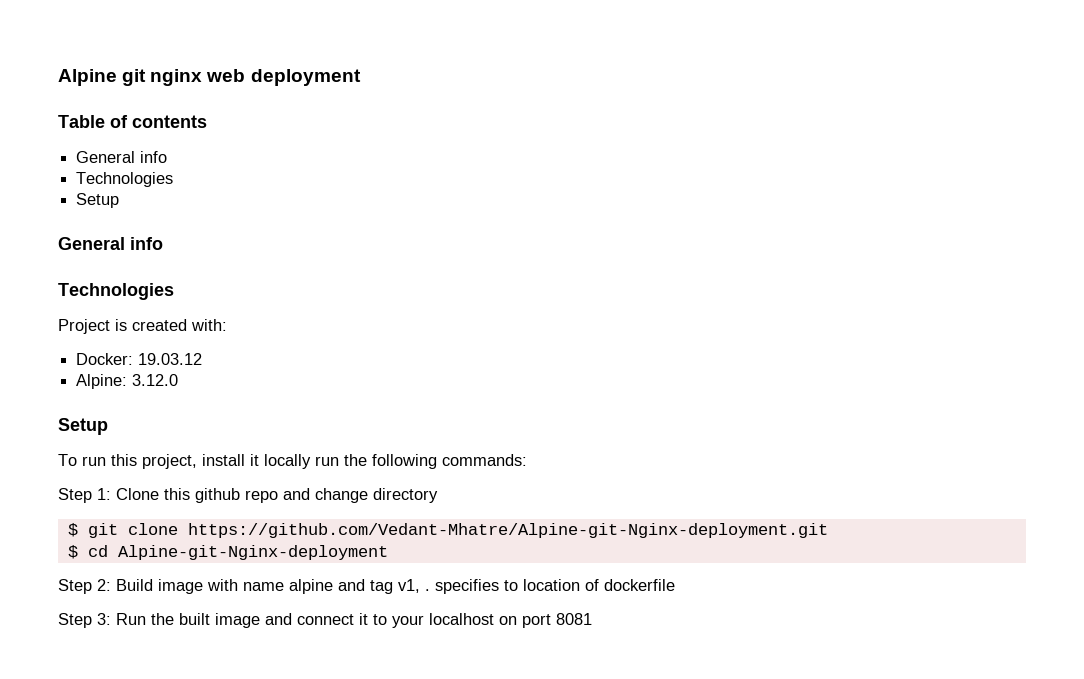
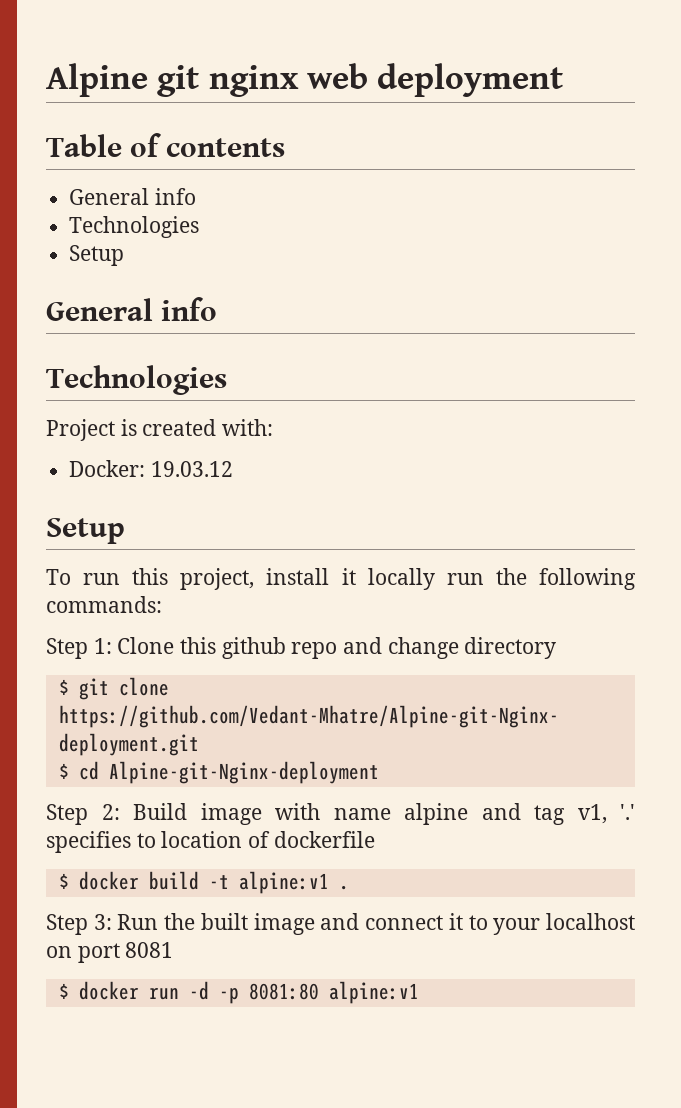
- Alpine: 3.12.0
- Step 2: Build image with name alpine and tag v1, . specifies to location of dockerfile
+ Step 2: Build image with name alpine and tag v1, '.' specifies to location of dockerfile
+ $ docker build -t alpine:v1 .
+ $ docker run -d -p 8081:80 alpine:v1

